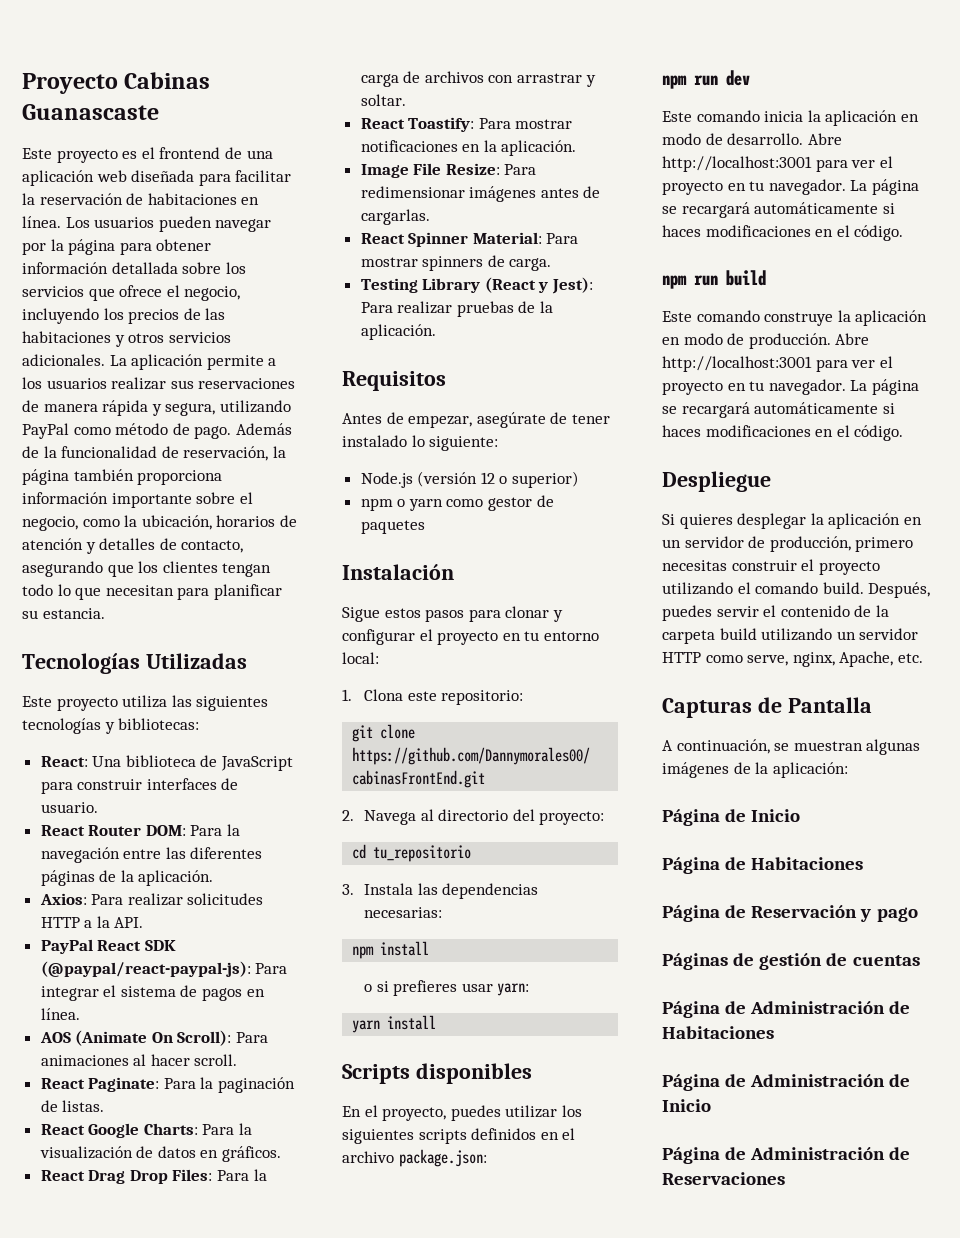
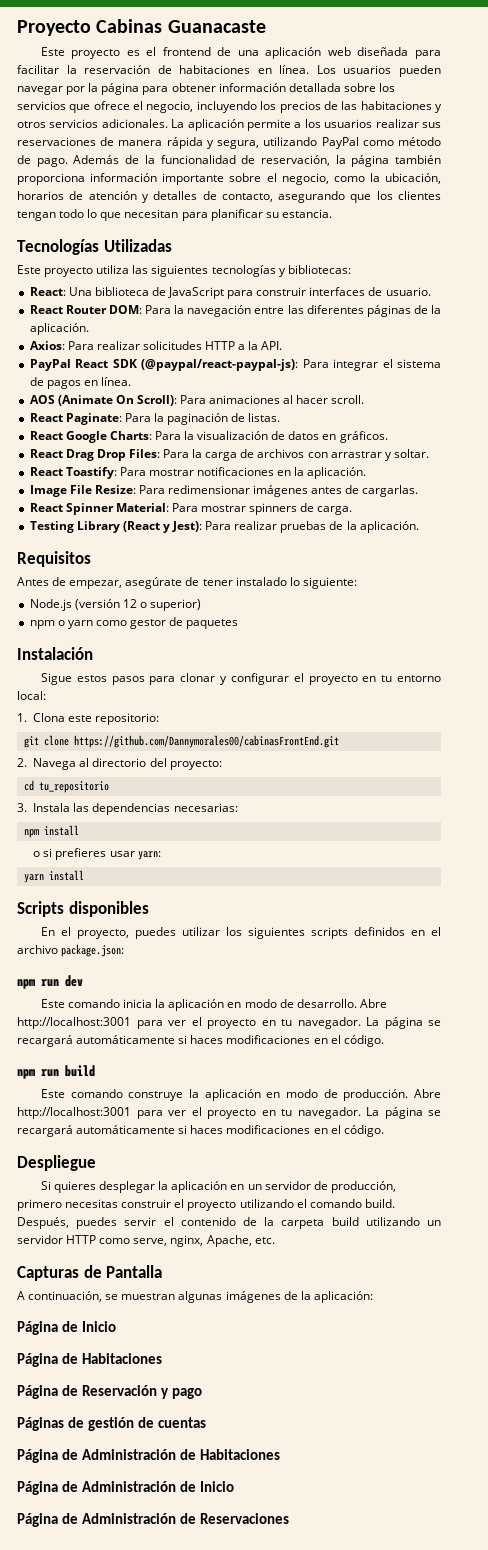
- Proyecto Cabinas Guanascaste
+ Proyecto Cabinas Guanacaste

